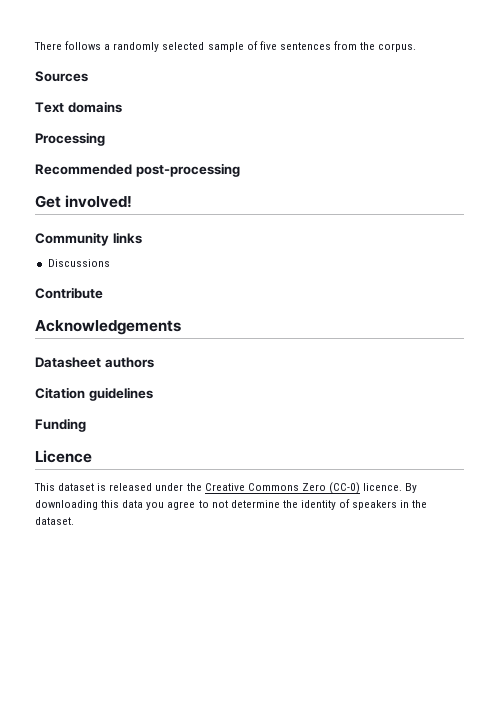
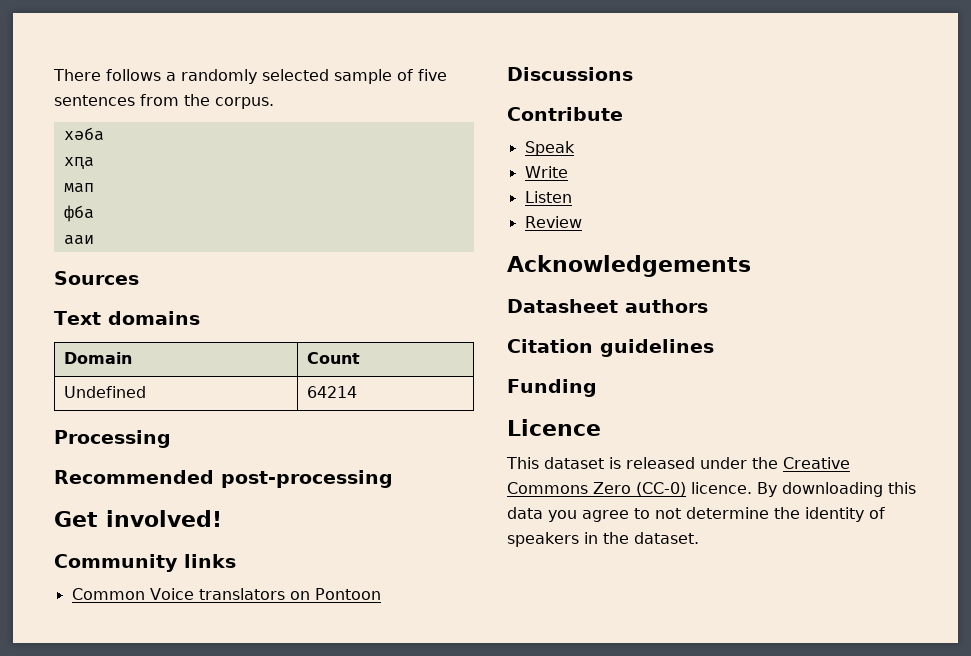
+ хәба
+ хԥа
+ мап
+ фба
+ ааи
+ Domain | Count
+ Undefined | 64214
+ Common Voice translators on Pontoon
  Discussions
  Contribute
+ Speak
+ Write
+ Listen
+ Review

